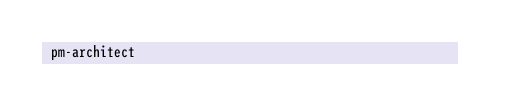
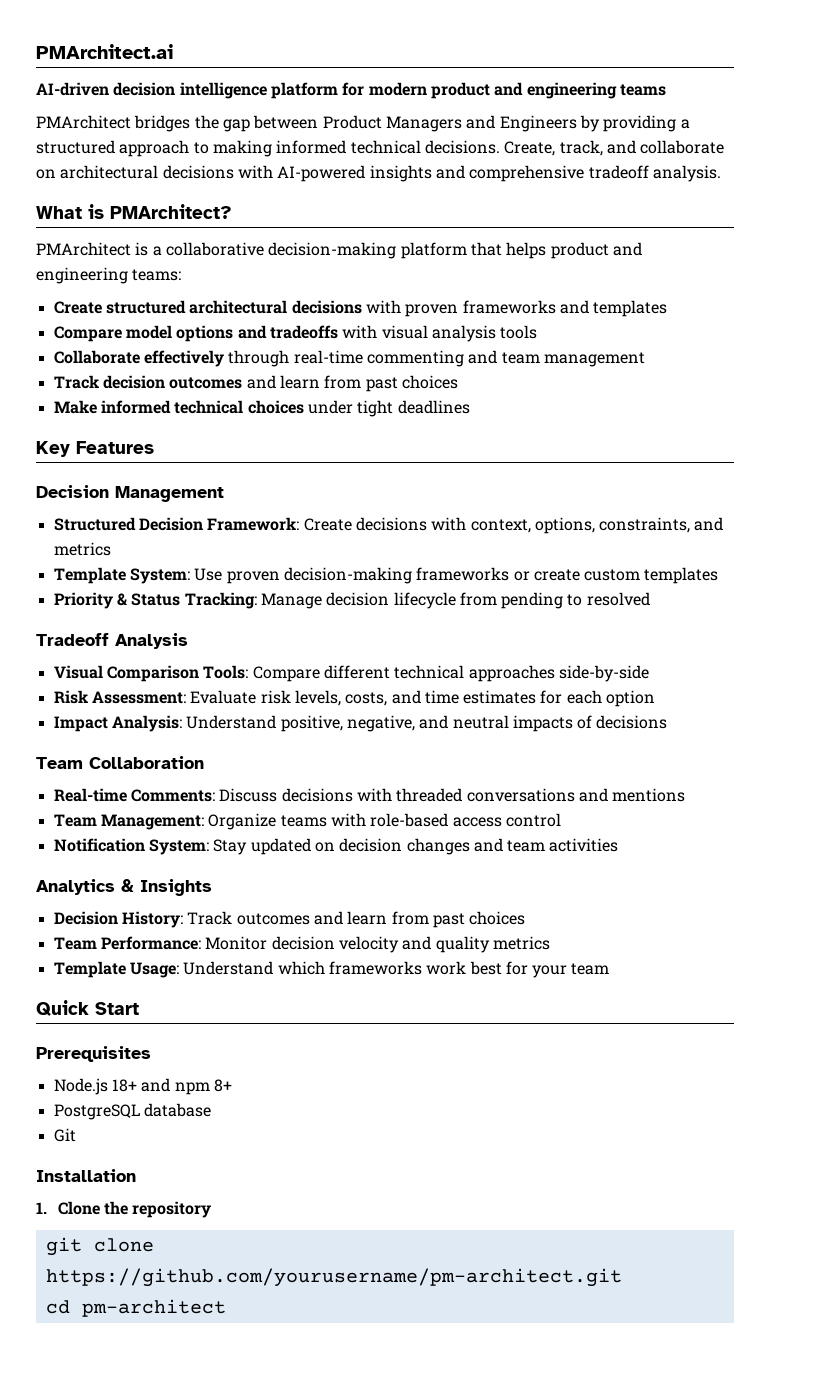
- pm-architect
+ PMArchitect.ai
+ AI-driven decision intelligence platform for modern product and engineering teams
+ PMArchitect bridges the gap between Product Managers and Engineers by providing a structured approach to making informed technical decisions. Create, track, and collaborate on architectural decisions with AI-powered insights and comprehensive tradeoff analysis.
+ What is PMArchitect?
+ PMArchitect is a collaborative decision-making platform that helps product and engineering teams:
+ Create structured architectural decisions with proven frameworks and templates
+ Compare model options and tradeoffs with visual analysis tools
+ Collaborate effectively through real-time commenting and team management
+ Track decision outcomes and learn from past choices
+ Make informed technical choices under tight deadlines
+ Key Features
+ Decision Management
+ Structured Decision Framework: Create decisions with context, options, constraints, and metrics
+ Template System: Use proven decision-making frameworks or create custom templates
+ Priority & Status Tracking: Manage decision lifecycle from pending to resolved
+ Tradeoff Analysis
+ Visual Comparison Tools: Compare different technical approaches side-by-side
+ Risk Assessment: Evaluate risk levels, costs, and time estimates for each option
+ Impact Analysis: Understand positive, negative, and neutral impacts of decisions
+ Team Collaboration
+ Real-time Comments: Discuss decisions with threaded conversations and mentions
+ Team Management: Organize teams with role-based access control
+ Notification System: Stay updated on decision changes and team activities
+ Analytics & Insights
+ Decision History: Track outcomes and learn from past choices
+ Team Performance: Monitor decision velocity and quality metrics
+ Template Usage: Understand which frameworks work best for your team
+ Quick Start
+ Prerequisites
+ Node.js 18+ and npm 8+
+ PostgreSQL database
+ Git
+ Installation
+ 1. Clone the repository
+ git clone https://github.com/yourusername/pm-architect.git
+ cd pm-architect

